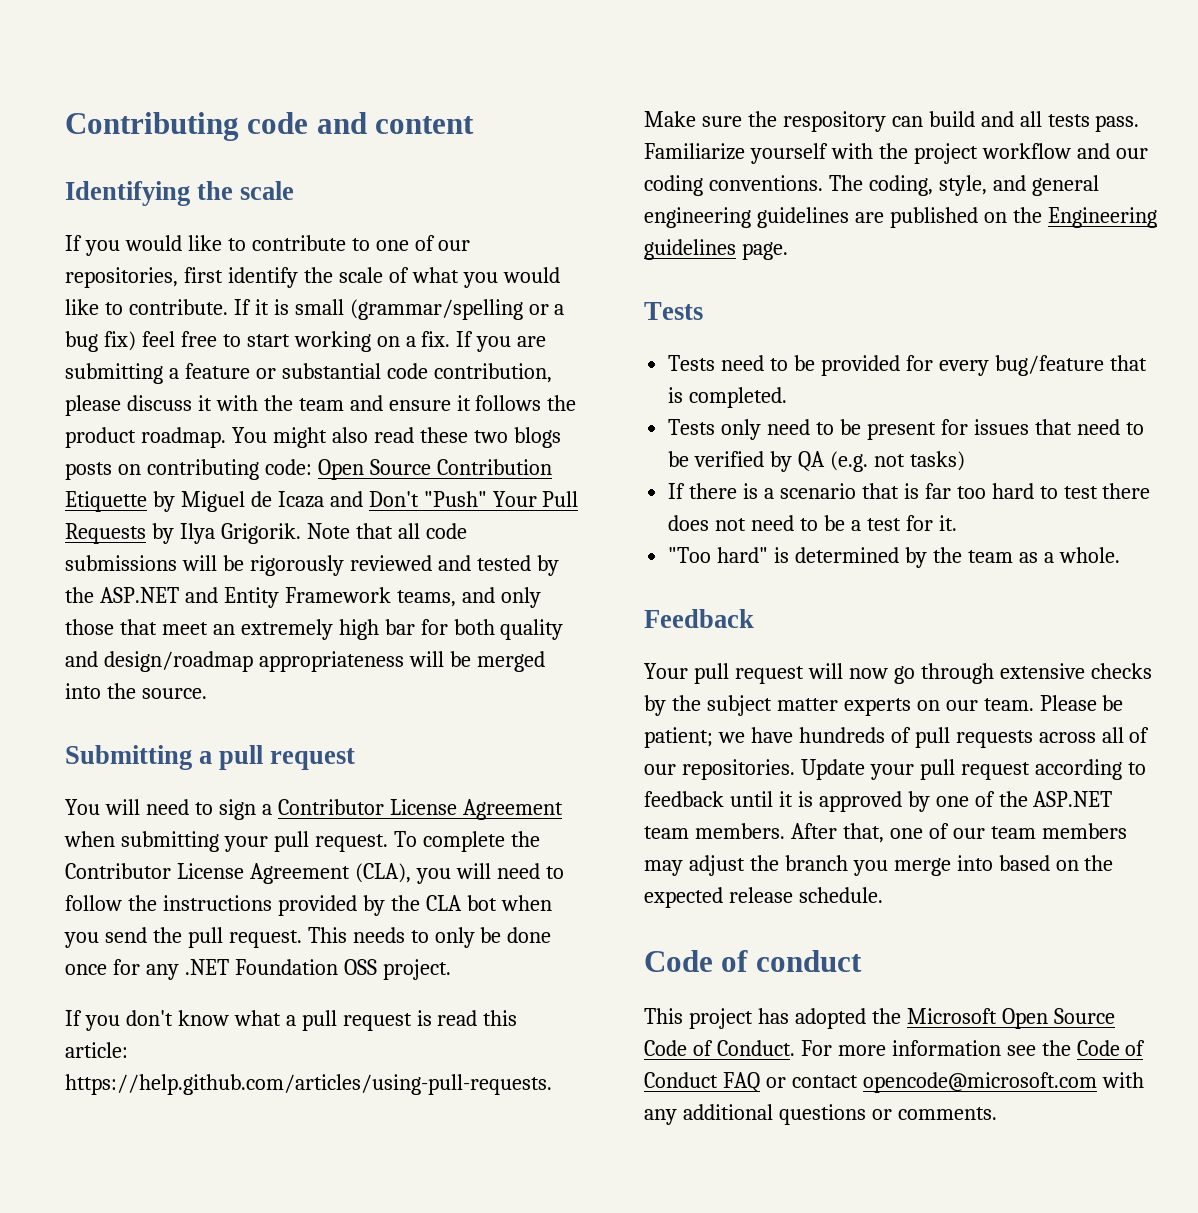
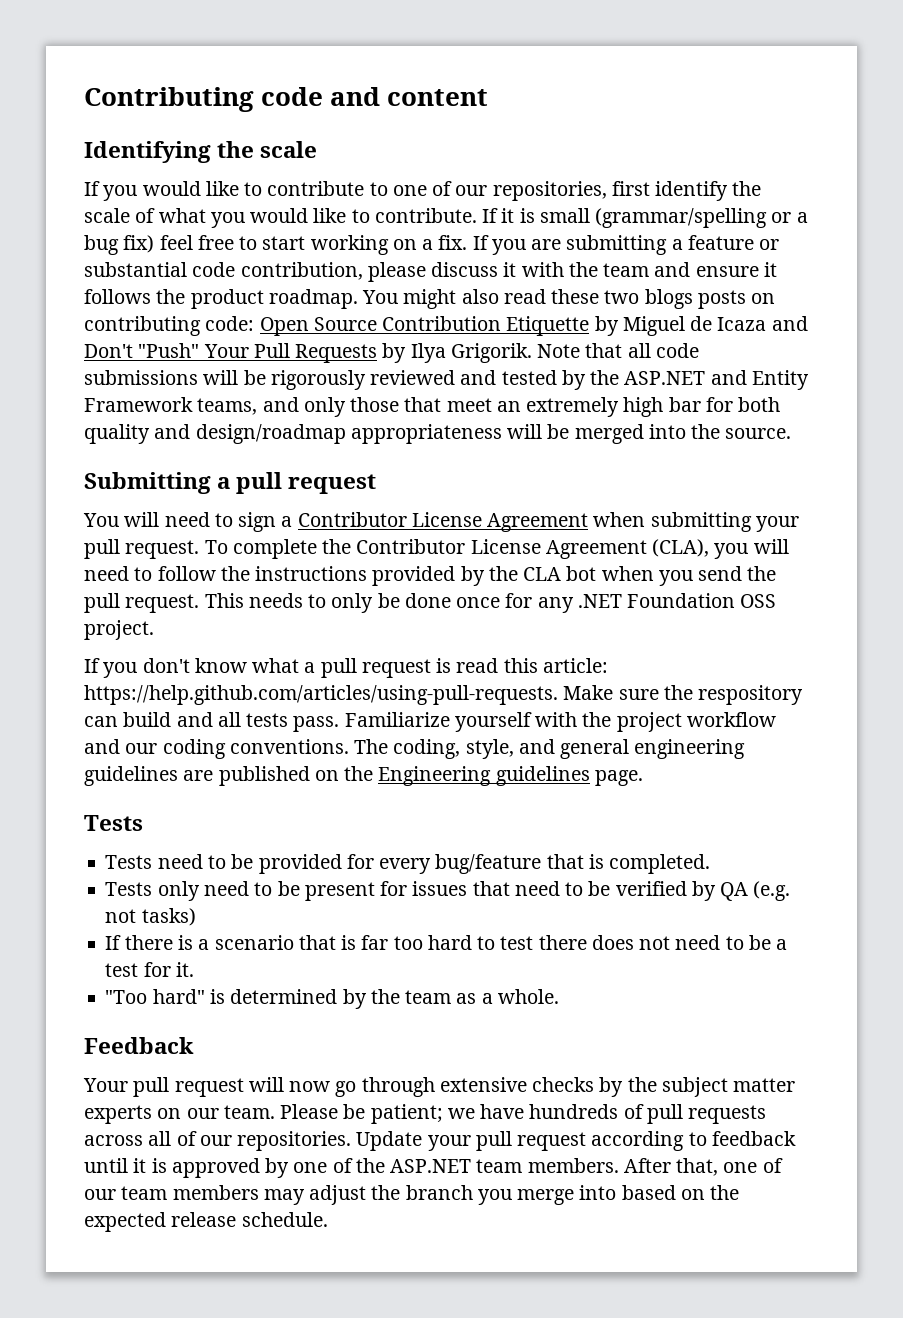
- Code of conduct
- This project has adopted the Microsoft Open Source Code of Conduct. For more information see the Code of Conduct FAQ or contact opencode@microsoft.com with any additional questions or comments.

